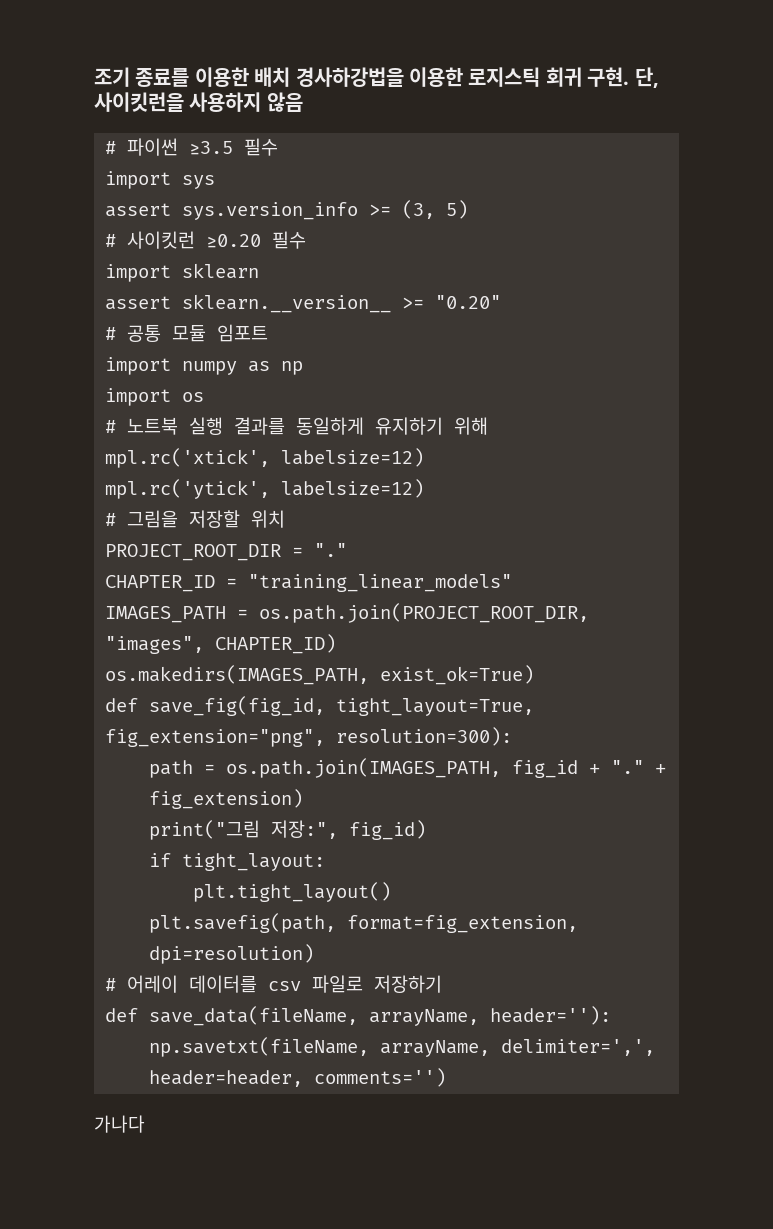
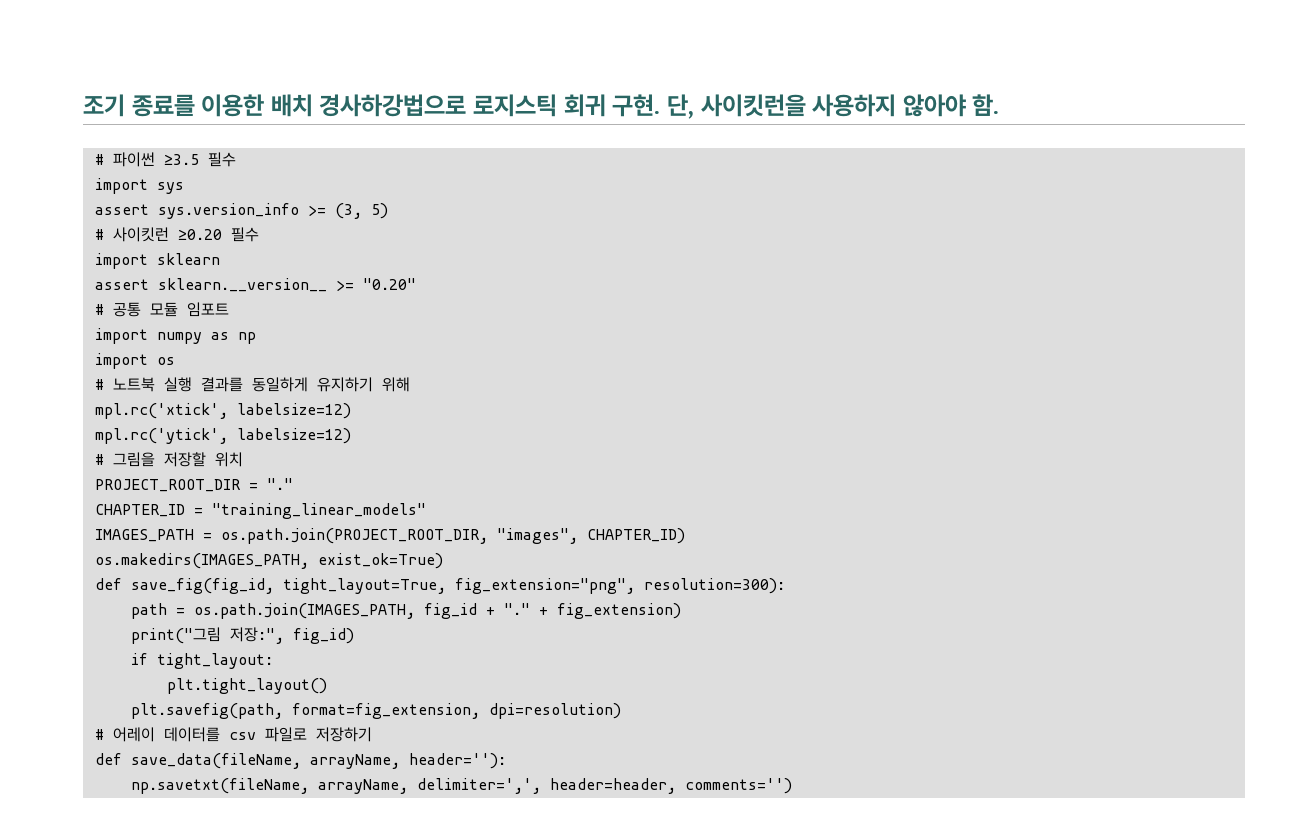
- 조기 종료를 이용한 배치 경사하강법을 이용한 로지스틱 회귀 구현.
+ 조기 종료를 이용한 배치 경사하강법으로 로지스틱 회귀 구현.
- 단, 사이킷런을 사용하지 않음
+ 단, 사이킷런을 사용하지 않아야 함.
- 가나다

